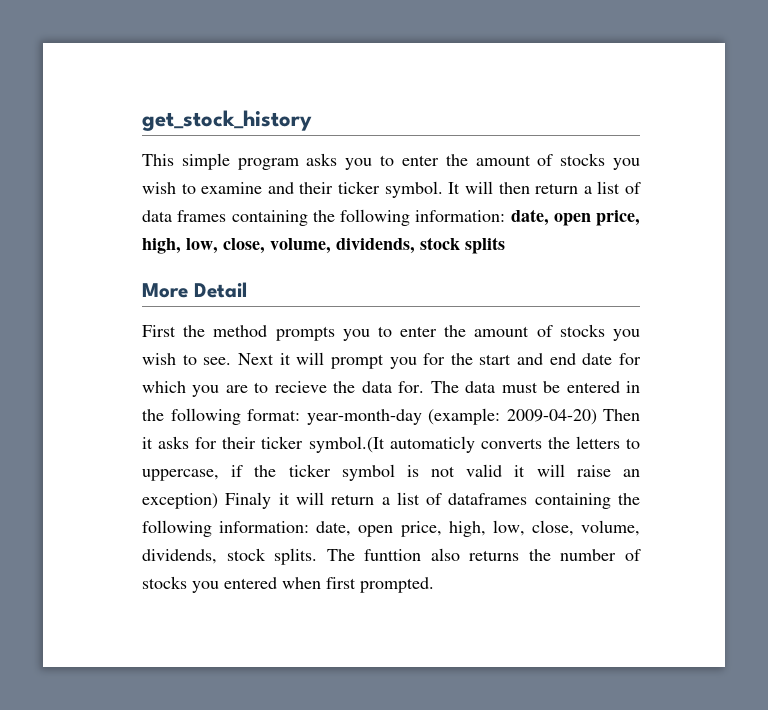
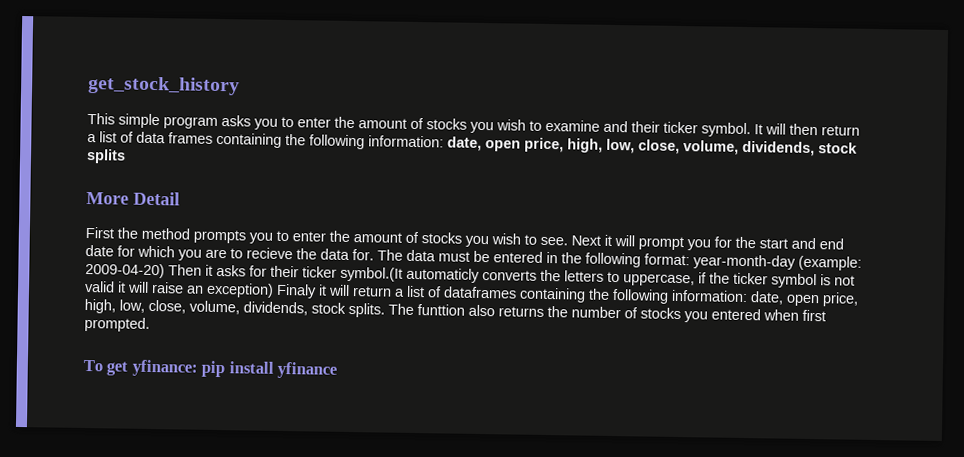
+ To get yfinance: pip install yfinance

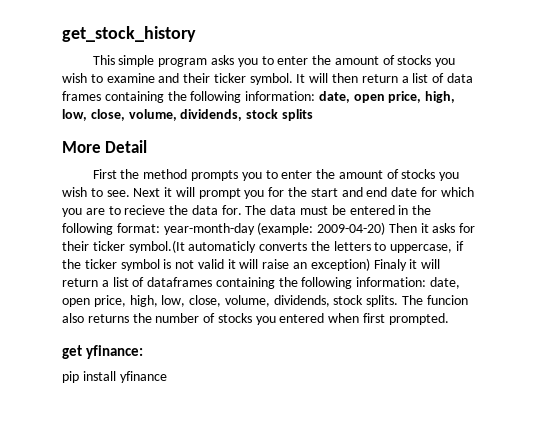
- The funttion also returns the number of stocks you entered when first prompted.
+ The funcion also returns the number of stocks you entered when first prompted.
- To get yfinance: pip install yfinance
+ get yfinance:
+ pip install yfinance

